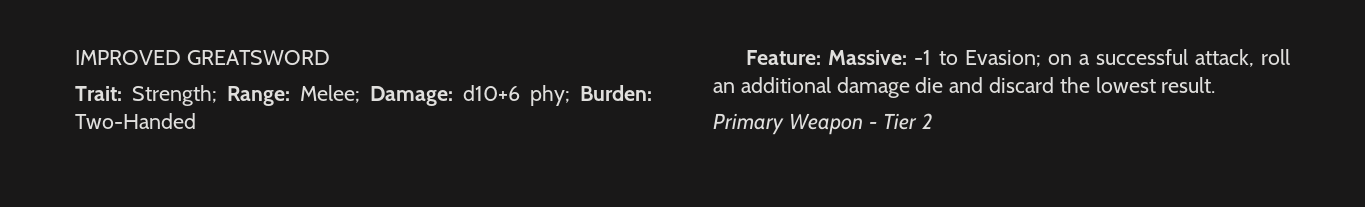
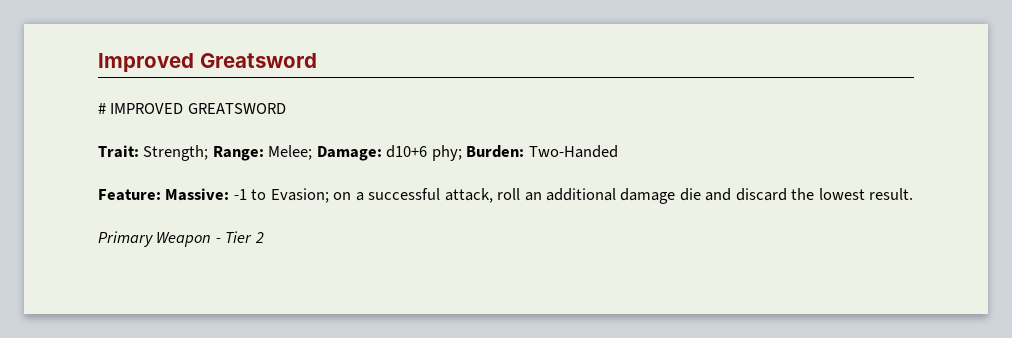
- IMPROVED GREATSWORD
+ Improved Greatsword
+ # IMPROVED GREATSWORD

